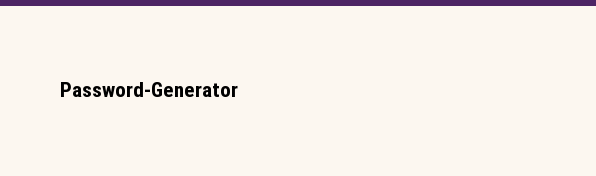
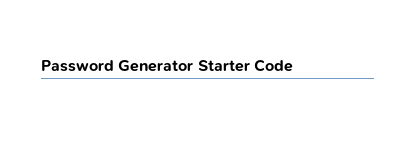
- Password-Generator
+ Password Generator Starter Code

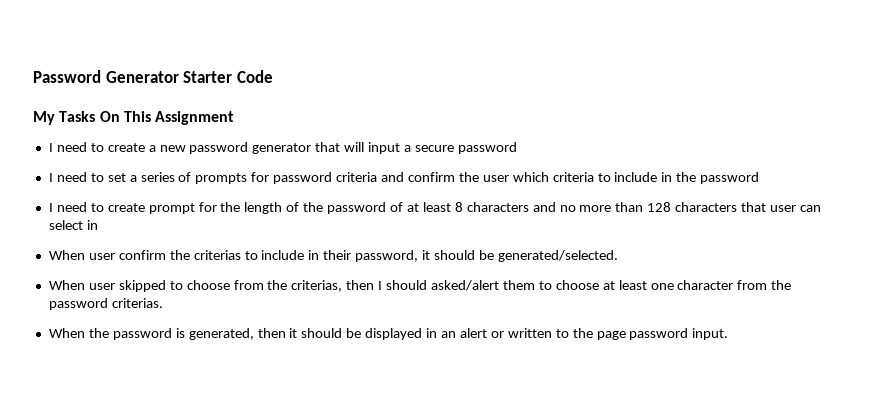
+ My Tasks On This Assignment
+ I need to create a new password generator that will input a secure password
+ I need to set a series of prompts for password criteria and confirm the user which criteria to include in the password
+ I need to create prompt for the length of the password of at least 8 characters and no more than 128 characters that user can select in
+ When user confirm the criterias to include in their password, it should be generated/selected.
+ When user skipped to choose from the criterias, then I should asked/alert them to choose at least one character from the password criterias.
+ When the password is generated, then it should be displayed in an alert or written to the page password input.

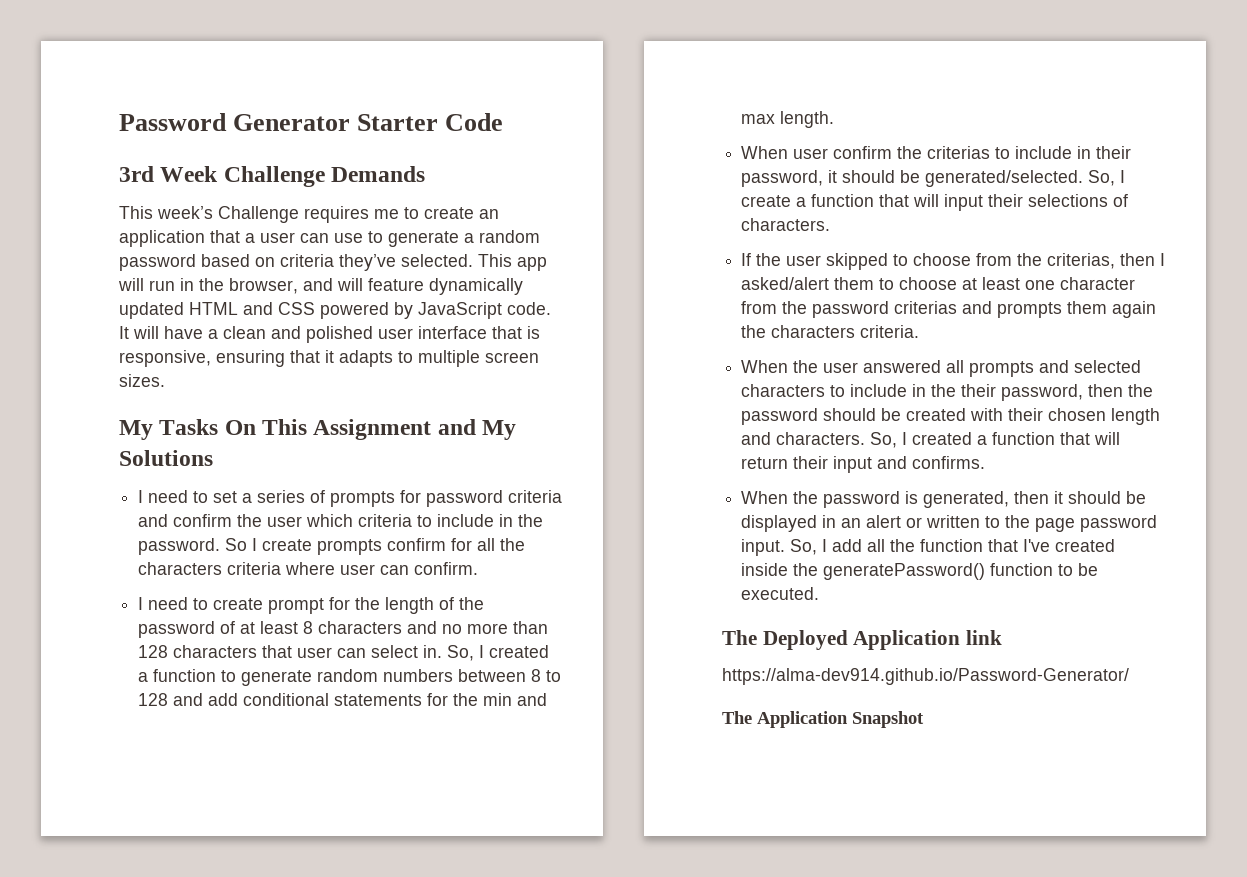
+ 3rd Week Challenge Demands
+ This week’s Challenge requires me to create an application that a user can use to generate a random password based on criteria they’ve selected. This app will run in the browser, and will feature dynamically updated HTML and CSS powered by JavaScript code. It will have a clean and polished user interface that is responsive, ensuring that it adapts to multiple screen sizes.
- My Tasks On This Assignment
- I need to create a new password generator that will input a secure password
+ My Tasks On This Assignment and My Solutions
- I need to set a series of prompts for password criteria and confirm the user which criteria to include in the password
+ I need to set a series of prompts for password criteria and confirm the user which criteria to include in the password. So I create prompts confirm for all the characters criteria where user can confirm.
- I need to create prompt for the length of the password of at least 8 characters and no more than 128 characters that user can select in
+ I need to create prompt for the length of the password of at least 8 characters and no more than 128 characters that user can select in. So, I created a function to generate random numbers between 8 to 128 and add conditional statements for the min and max length.
- When user confirm the criterias to include in their password, it should be generated/selected.
- When user skipped to choose from the criterias, then I should asked/alert them to choose at least one character from the password criterias.
+ When user confirm the criterias to include in their password, it should be generated/selected. So, I create a function that will input their selections of characters.
+ If the user skipped to choose from the criterias, then I asked/alert them to choose at least one character from the password criterias and prompts them again the characters criteria.
+ When the user answered all prompts and selected characters to include in the their password, then the password should be created with their chosen length and characters. So, I created a function that will return their input and confirms.
+ So, I add all the function that I've created inside the generatePassword() function to be executed.
+ The Deployed Application link
+ https://alma-dev914.github.io/Password-Generator/
+ The Application Snapshot

